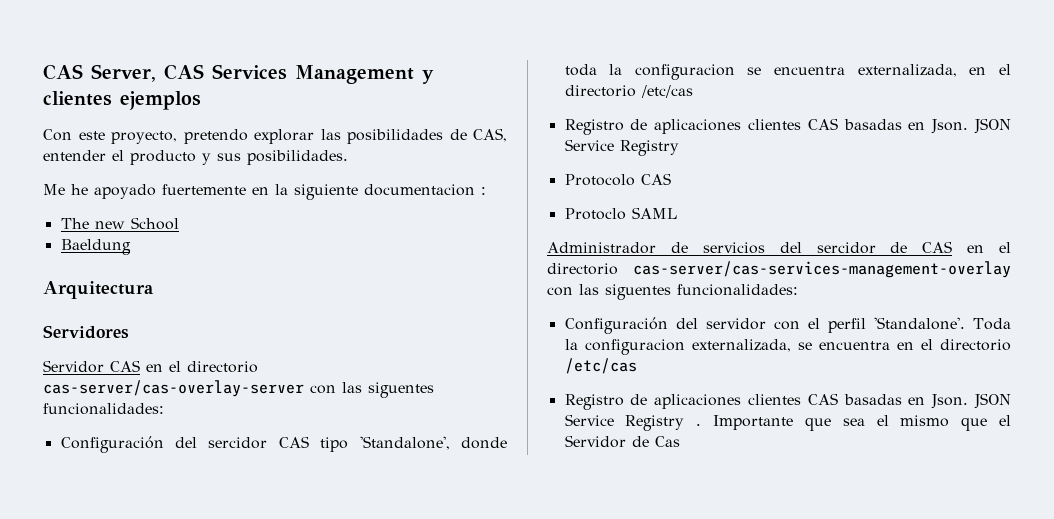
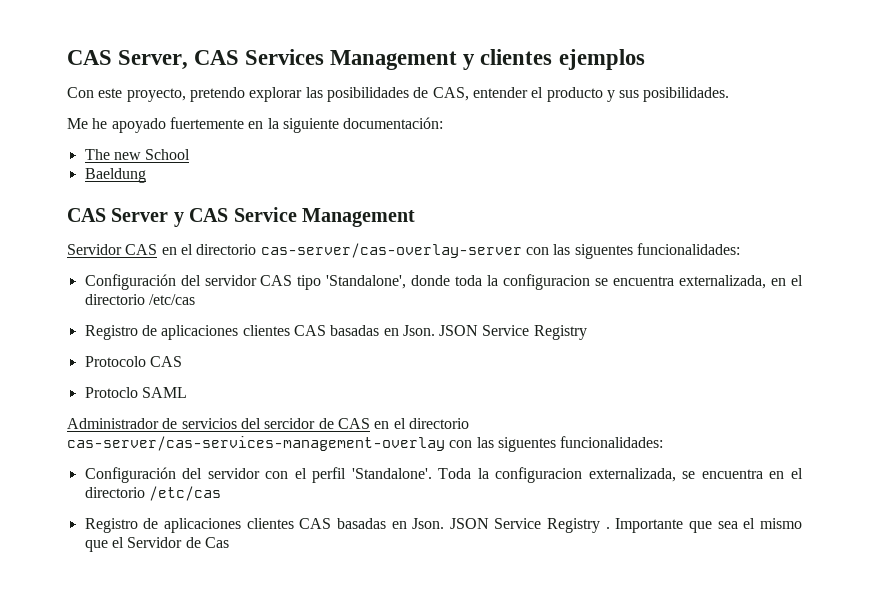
- Me he apoyado fuertemente en la siguiente documentacion :
+ Me he apoyado fuertemente en la siguiente documentación:
- Arquitectura
- Servidores
+ CAS Server y CAS Service Management
- Configuración del sercidor CAS tipo 'Standalone', donde toda la configuracion se encuentra externalizada, en el directorio /etc/cas
+ Configuración del servidor CAS tipo 'Standalone', donde toda la configuracion se encuentra externalizada, en el directorio /etc/cas

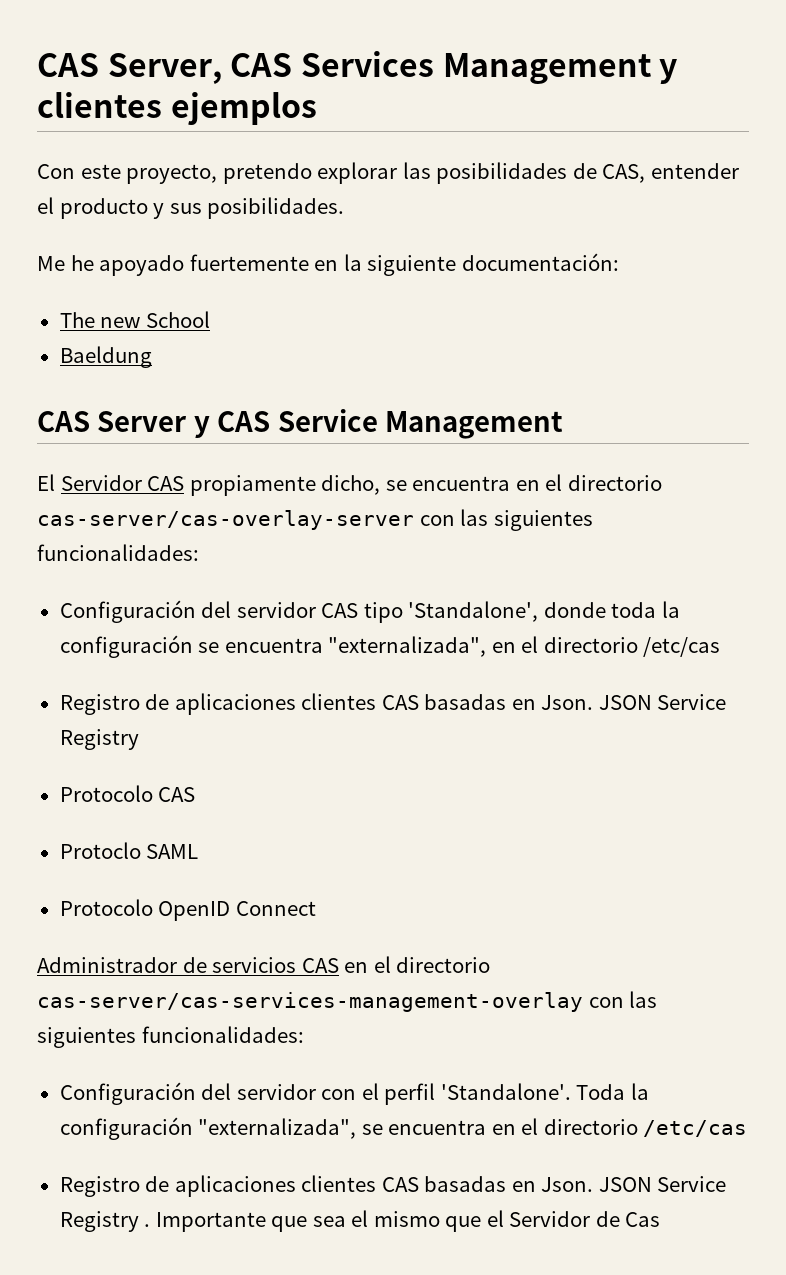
- Servidor CAS en el directorio cas-server/cas-overlay-server con las siguentes funcionalidades:
+ El Servidor CAS propiamente dicho, se encuentra en el directorio cas-server/cas-overlay-server con las siguientes funcionalidades:
- Configuración del servidor CAS tipo 'Standalone', donde toda la configuracion se encuentra externalizada, en el directorio /etc/cas
+ Configuración del servidor CAS tipo 'Standalone', donde toda la configuración se encuentra "externalizada", en el directorio /etc/cas
+ Protocolo OpenID Connect
- Administrador de servicios del sercidor de CAS en el directorio cas-server/cas-services-management-overlay con las siguentes funcionalidades:
+ Administrador de servicios CAS en el directorio cas-server/cas-services-management-overlay con las siguientes funcionalidades:
- Toda la configuracion externalizada, se encuentra en el directorio /etc/cas
+ Toda la configuración "externalizada", se encuentra en el directorio /etc/cas

